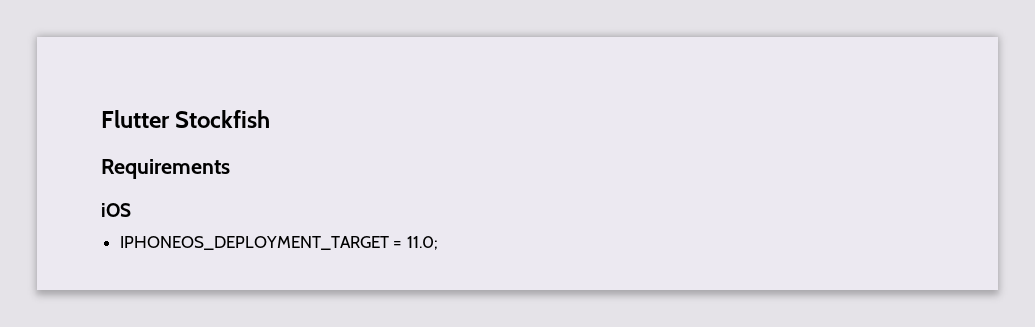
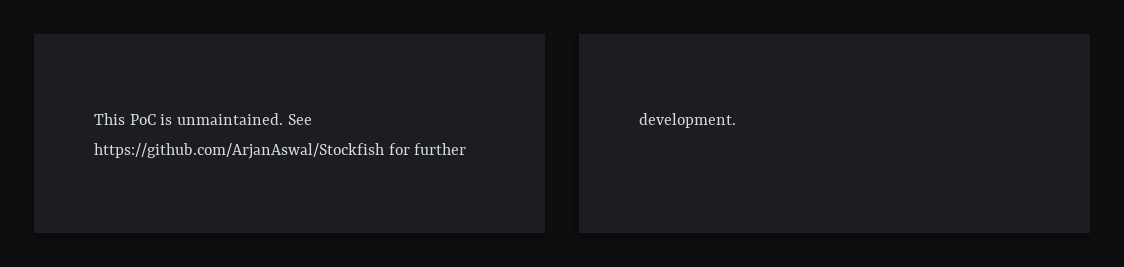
- Flutter Stockfish
- Requirements
- iOS
- IPHONEOS_DEPLOYMENT_TARGET = 11.0;
+ This PoC is unmaintained. See https://github.com/ArjanAswal/Stockfish for further development.

